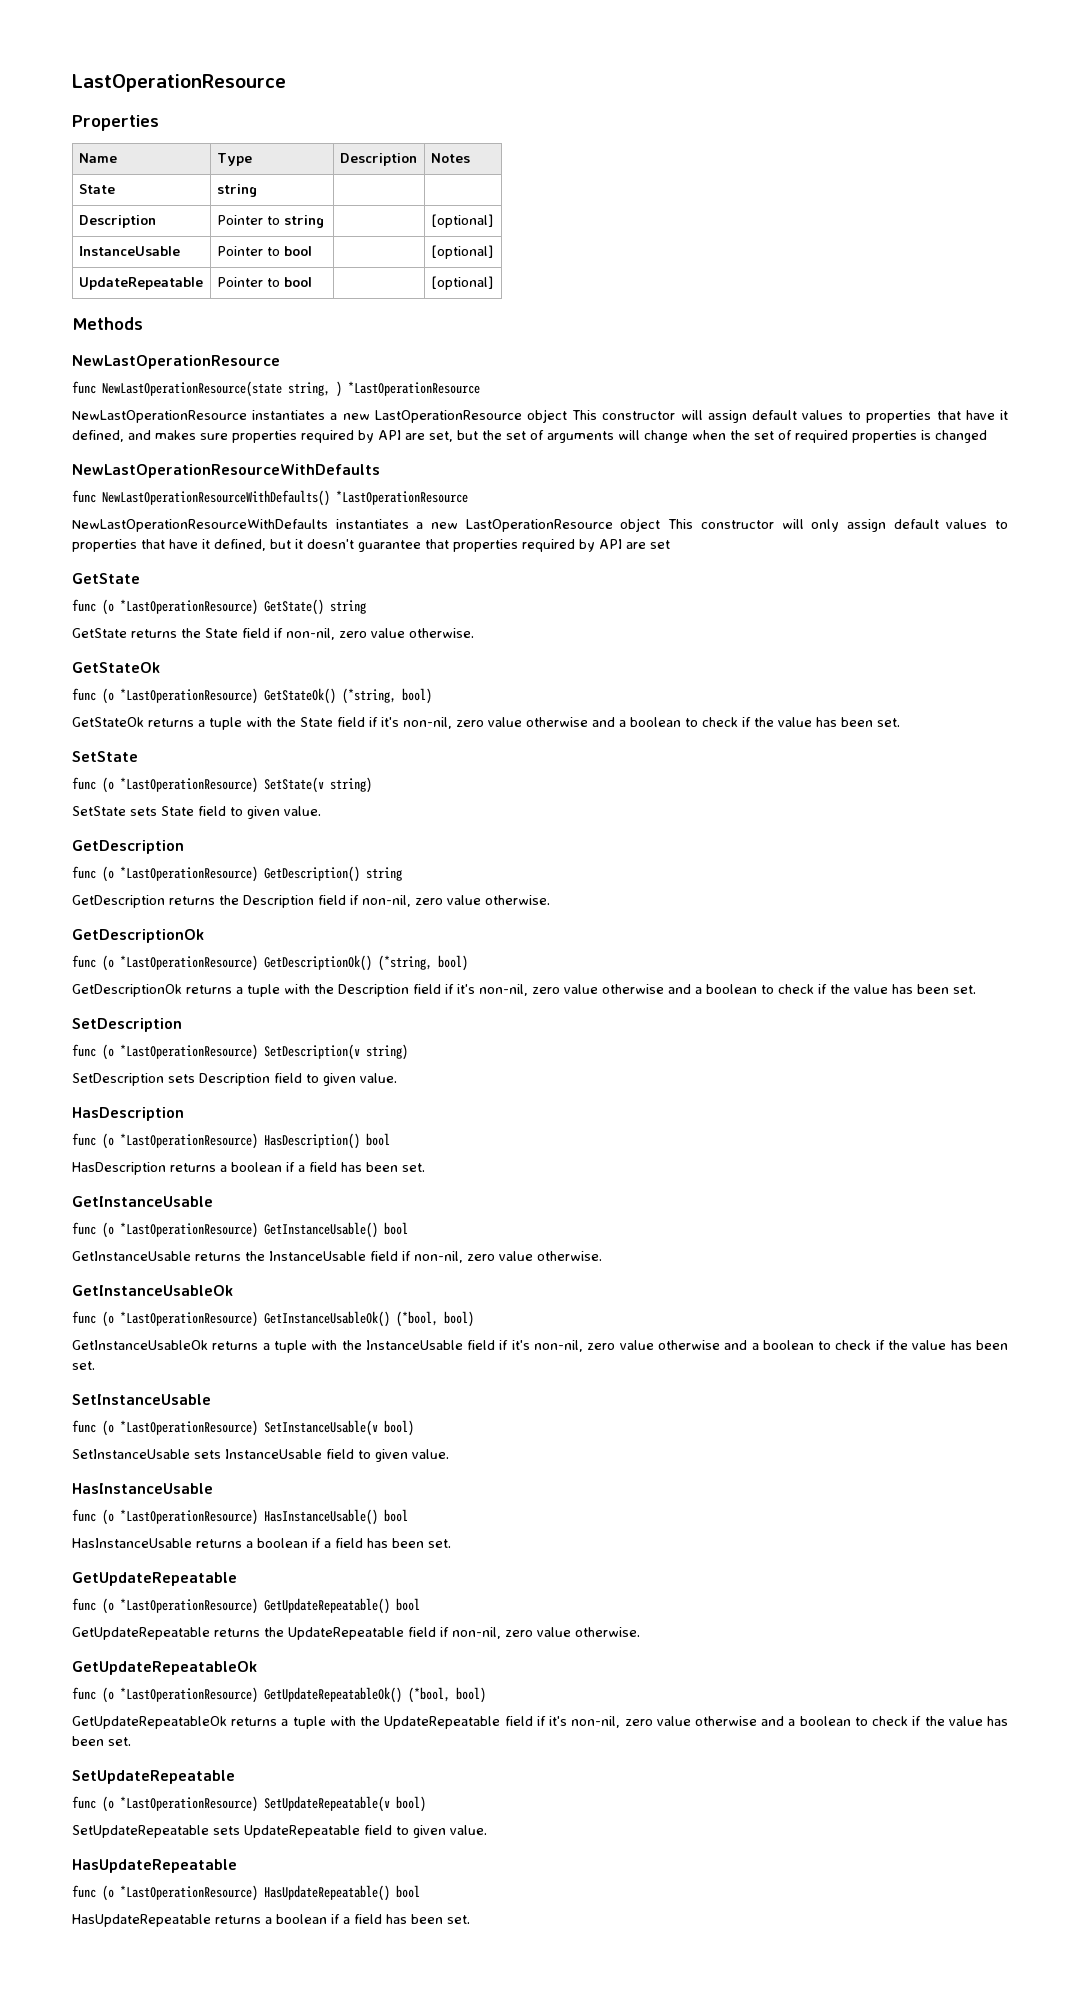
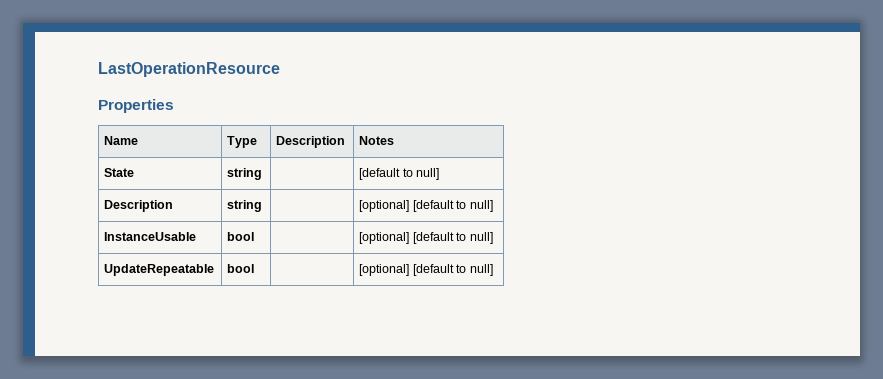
- State | string | |
- Description | Pointer to string | | [optional]
+ State | string | | [default to null]
+ Description | string | | [optional] [default to null]
- InstanceUsable | Pointer to bool | | [optional]
+ InstanceUsable | bool | | [optional] [default to null]
- UpdateRepeatable | Pointer to bool | | [optional]
- Methods
- NewLastOperationResource
- func NewLastOperationResource(state string, ) *LastOperationResource
- NewLastOperationResource instantiates a new LastOperationResource object This constructor will assign default values to properties that have it defined, and makes sure properties required by API are set, but the set of arguments will change when the set of required properties is changed
- NewLastOperationResourceWithDefaults
- func NewLastOperationResourceWithDefaults() *LastOperationResource
- NewLastOperationResourceWithDefaults instantiates a new LastOperationResource object This constructor will only assign default values to properties that have it defined, but it doesn't guarantee that properties required by API are set
- GetState
- func (o *LastOperationResource) GetState() string
- GetState returns the State field if non-nil, zero value otherwise.
- GetStateOk
- func (o *LastOperationResource) GetStateOk() (*string, bool)
- GetStateOk returns a tuple with the State field if it's non-nil, zero value otherwise and a boolean to check if the value has been set.
- SetState
- func (o *LastOperationResource) SetState(v string)
- SetState sets State field to given value.
- GetDescription
- func (o *LastOperationResource) GetDescription() string
- GetDescription returns the Description field if non-nil, zero value otherwise.
- GetDescriptionOk
- func (o *LastOperationResource) GetDescriptionOk() (*string, bool)
- GetDescriptionOk returns a tuple with the Description field if it's non-nil, zero value otherwise and a boolean to check if the value has been set.
- SetDescription
- func (o *LastOperationResource) SetDescription(v string)
- SetDescription sets Description field to given value.
- HasDescription
- func (o *LastOperationResource) HasDescription() bool
- HasDescription returns a boolean if a field has been set.
- GetInstanceUsable
- func (o *LastOperationResource) GetInstanceUsable() bool
- GetInstanceUsable returns the InstanceUsable field if non-nil, zero value otherwise.
- GetInstanceUsableOk
- func (o *LastOperationResource) GetInstanceUsableOk() (*bool, bool)
- GetInstanceUsableOk returns a tuple with the InstanceUsable field if it's non-nil, zero value otherwise and a boolean to check if the value has been set.
- SetInstanceUsable
- func (o *LastOperationResource) SetInstanceUsable(v bool)
- SetInstanceUsable sets InstanceUsable field to given value.
- HasInstanceUsable
- func (o *LastOperationResource) HasInstanceUsable() bool
- HasInstanceUsable returns a boolean if a field has been set.
- GetUpdateRepeatable
- func (o *LastOperationResource) GetUpdateRepeatable() bool
- GetUpdateRepeatable returns the UpdateRepeatable field if non-nil, zero value otherwise.
- GetUpdateRepeatableOk
- func (o *LastOperationResource) GetUpdateRepeatableOk() (*bool, bool)
- GetUpdateRepeatableOk returns a tuple with the UpdateRepeatable field if it's non-nil, zero value otherwise and a boolean to check if the value has been set.
- SetUpdateRepeatable
- func (o *LastOperationResource) SetUpdateRepeatable(v bool)
- SetUpdateRepeatable sets UpdateRepeatable field to given value.
- HasUpdateRepeatable
- func (o *LastOperationResource) HasUpdateRepeatable() bool
- HasUpdateRepeatable returns a boolean if a field has been set.
+ UpdateRepeatable | bool | | [optional] [default to null]

